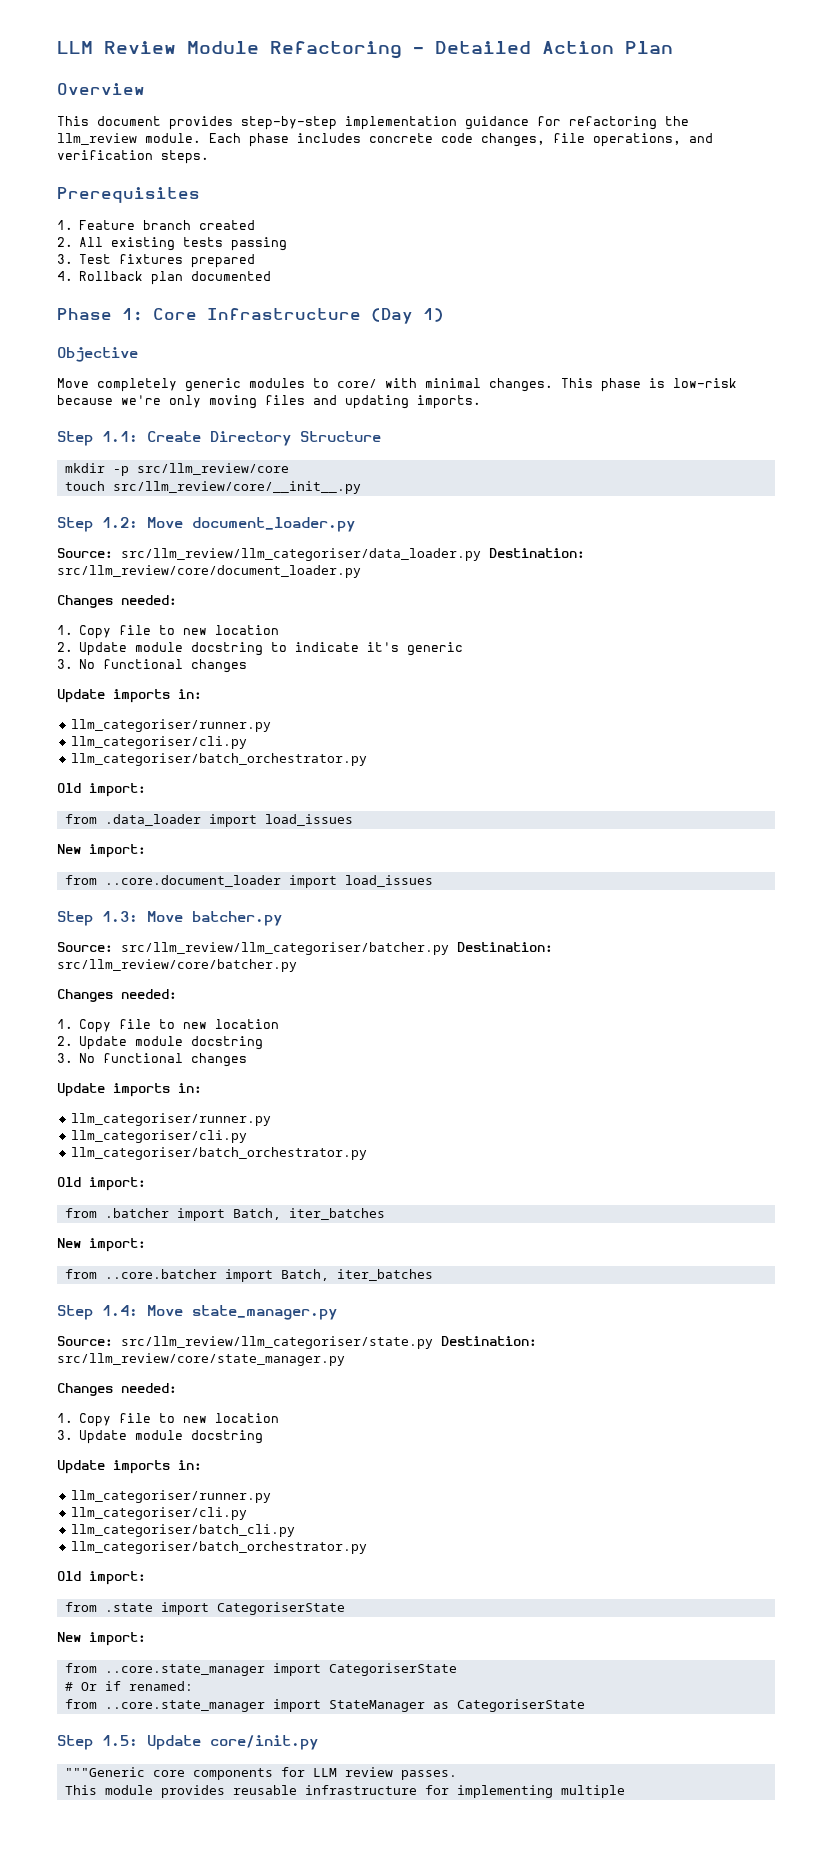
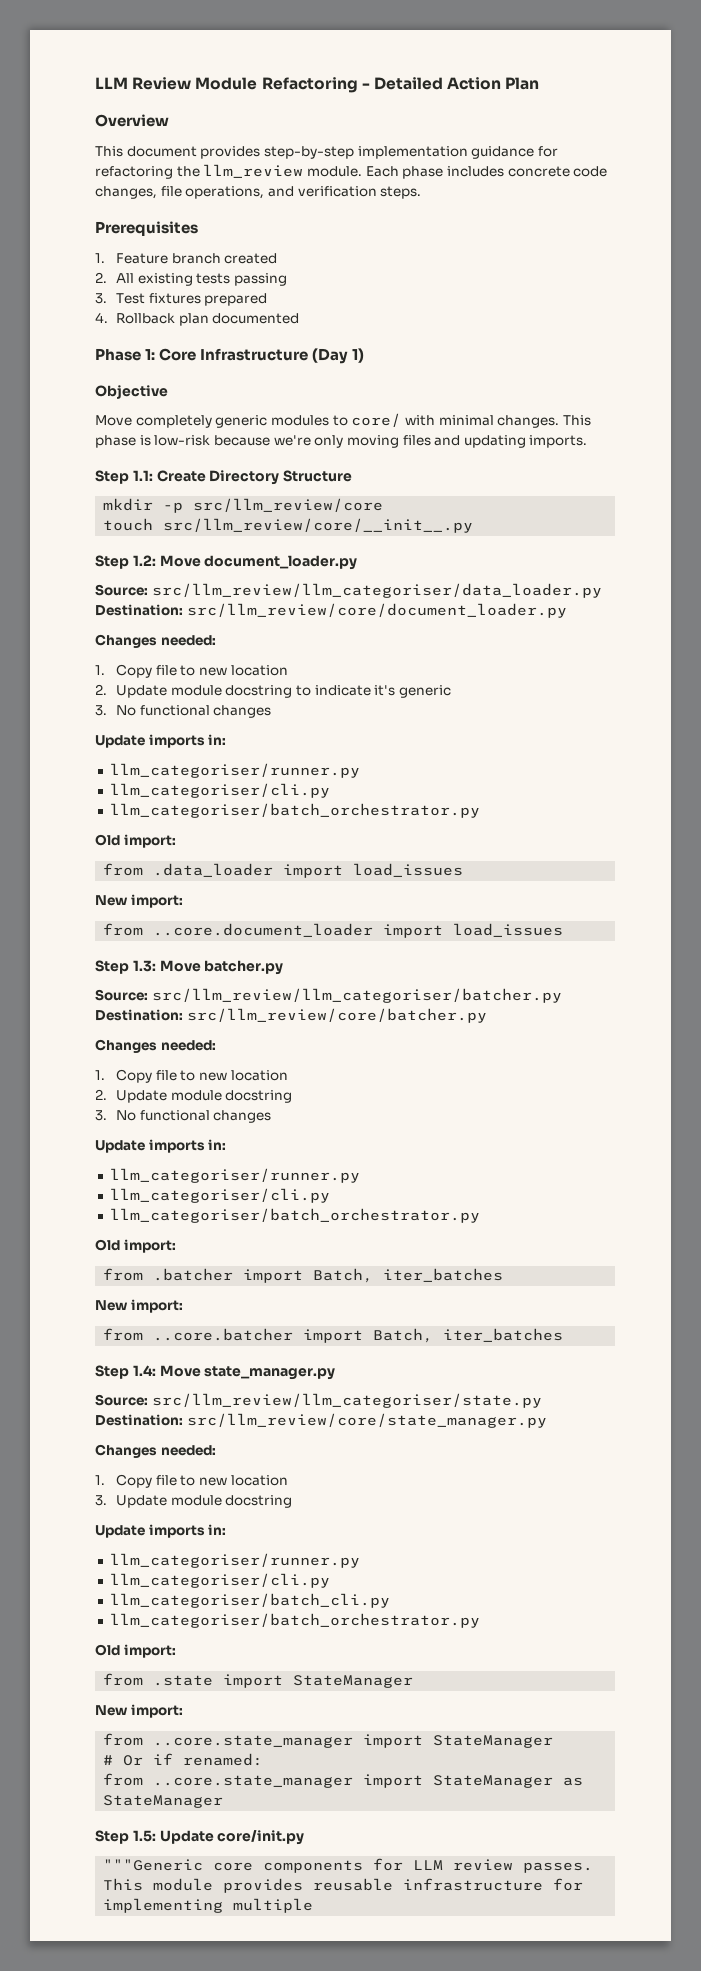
- from .state import CategoriserState
+ from .state import StateManager
  New import:
- from ..core.state_manager import CategoriserState
+ from ..core.state_manager import StateManager
- from ..core.state_manager import StateManager as CategoriserState
+ from ..core.state_manager import StateManager as StateManager

